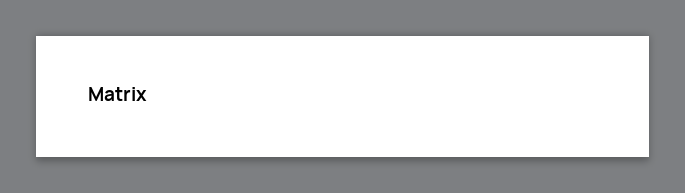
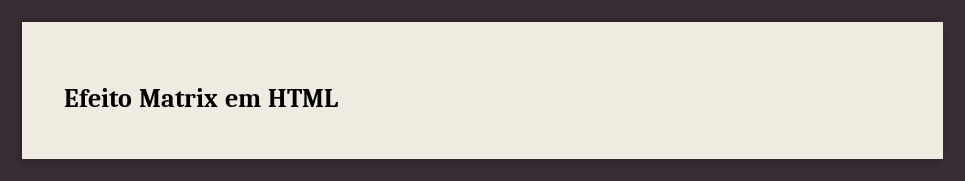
- Matrix
+ Efeito Matrix em HTML

